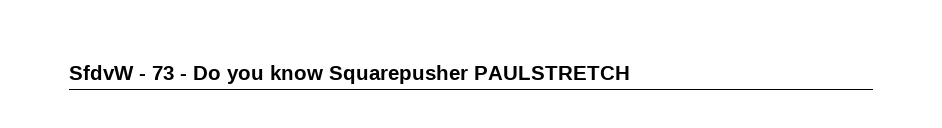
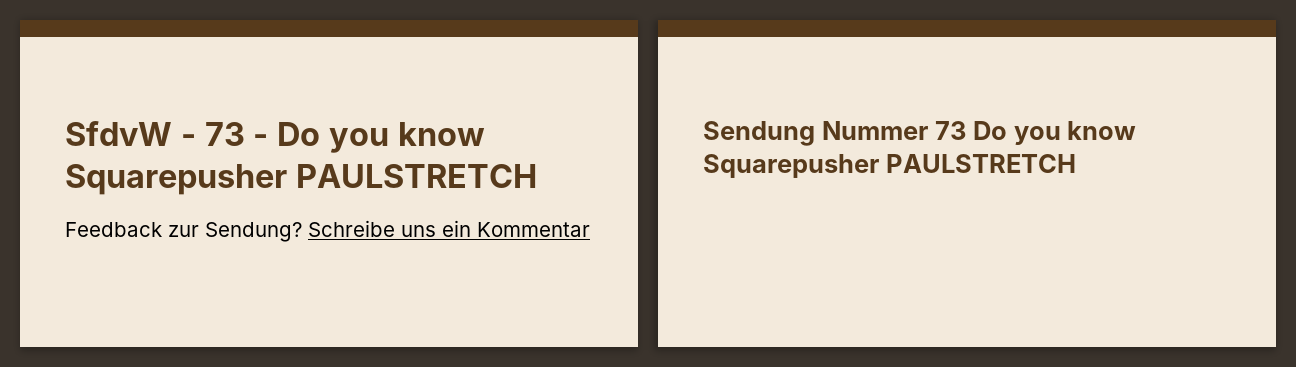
+ Feedback zur Sendung? Schreibe uns ein Kommentar
+ Sendung Nummer 73 Do you know Squarepusher PAULSTRETCH

